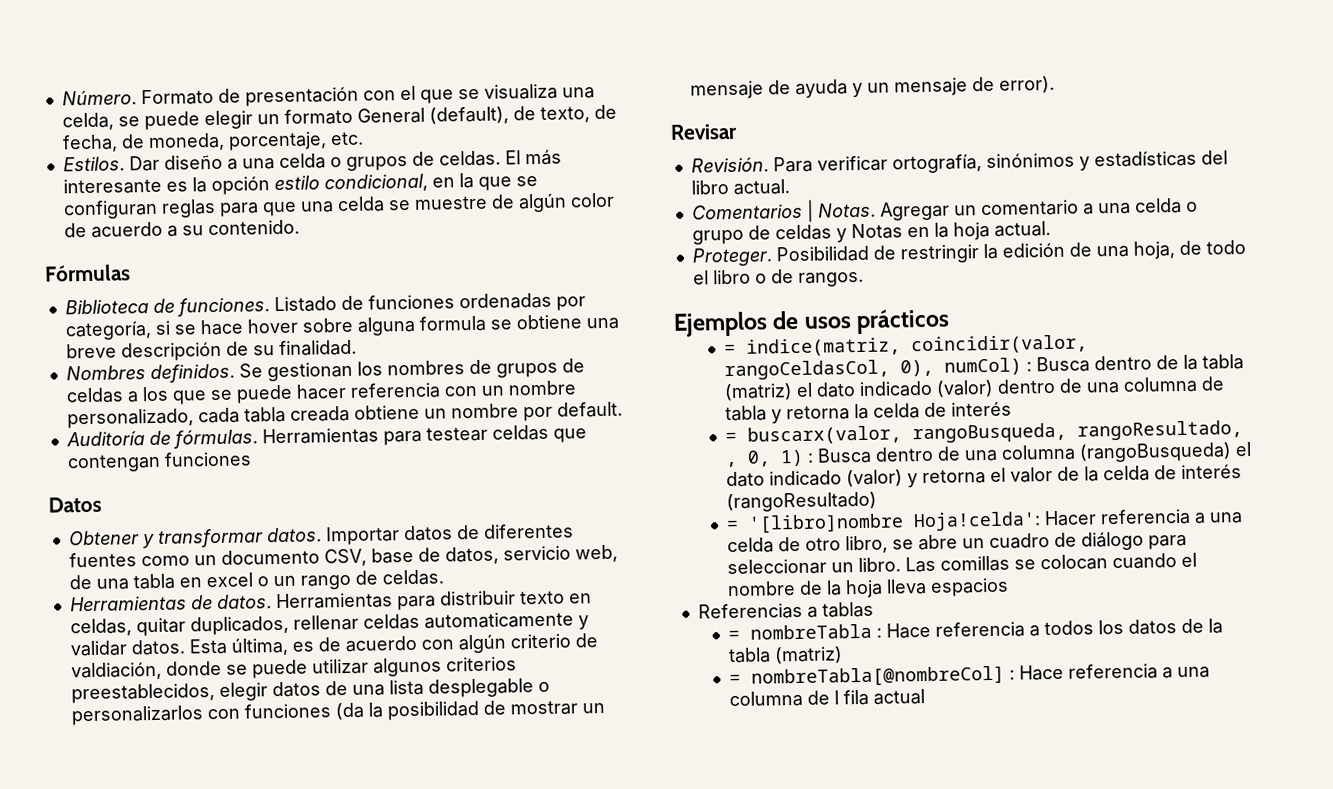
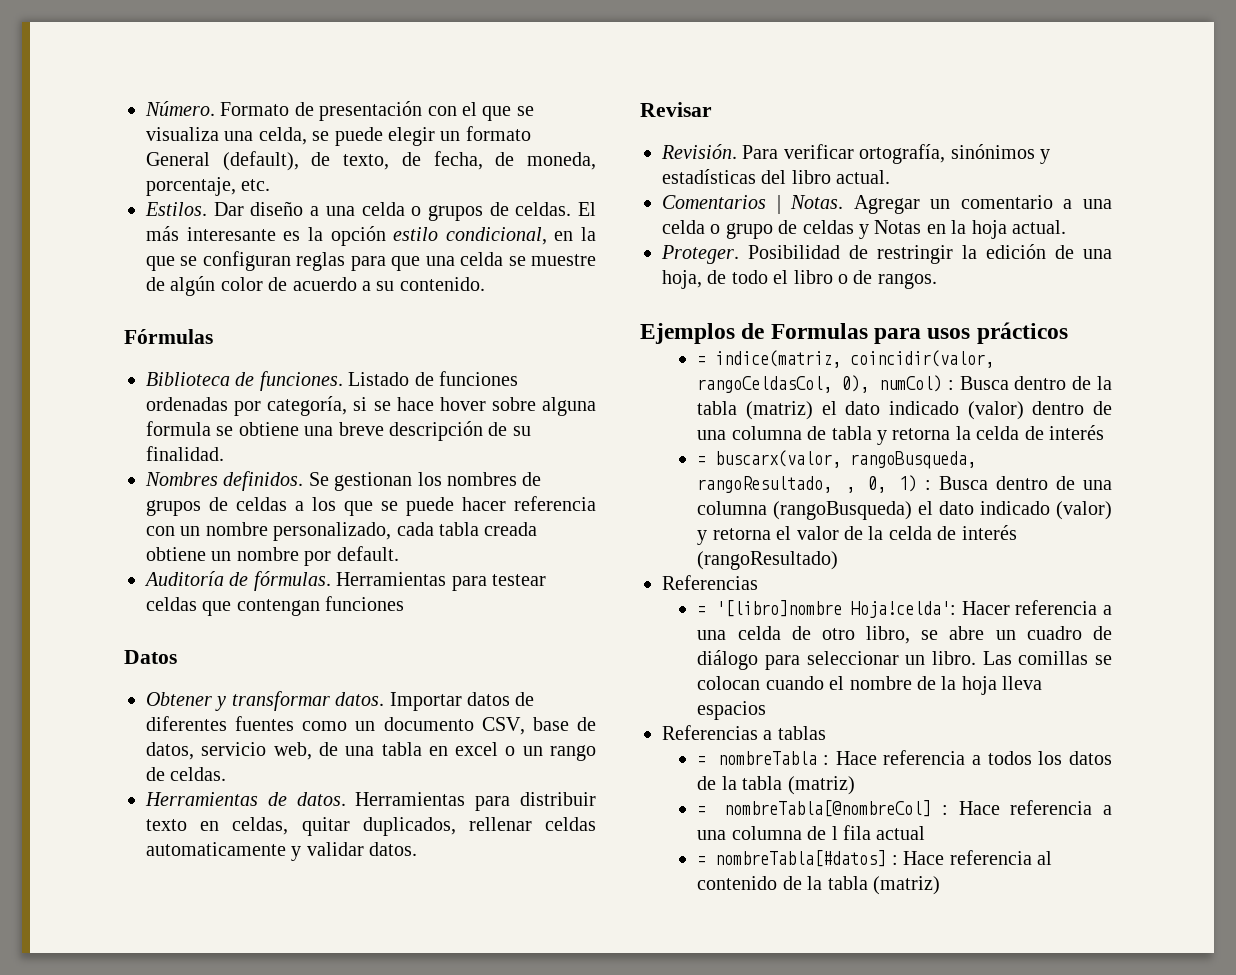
- Esta última, es de acuerdo con algún criterio de valdiación, donde se puede utilizar algunos criterios preestablecidos, elegir datos de una lista desplegable o personalizarlos con funciones (da la posibilidad de mostrar un mensaje de ayuda y un mensaje de error).
- Ejemplos de usos prácticos
+ Ejemplos de Formulas para usos prácticos
  = buscarx(valor, rangoBusqueda, rangoResultado, , 0, 1) : Busca dentro de una columna (rangoBusqueda) el dato indicado (valor) y retorna el valor de la celda de interés (rangoResultado)
+ Referencias
+ = nombreTabla[#datos] : Hace referencia al contenido de la tabla (matriz)

